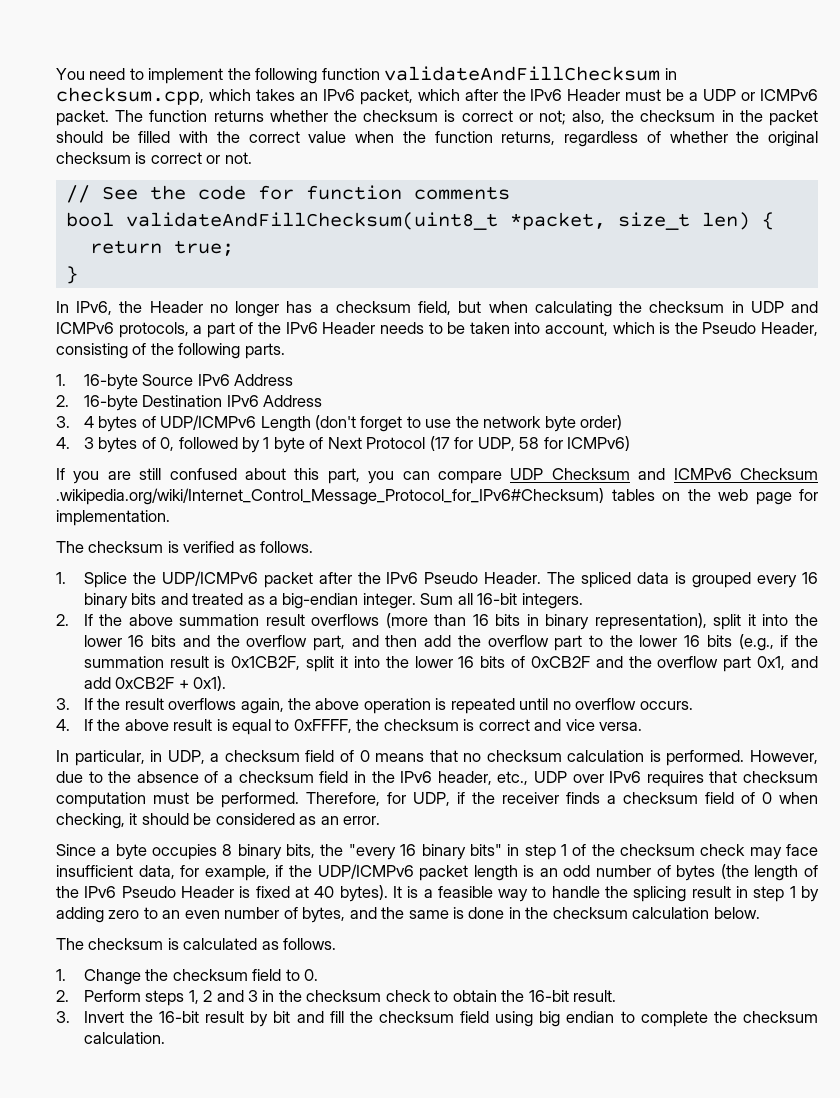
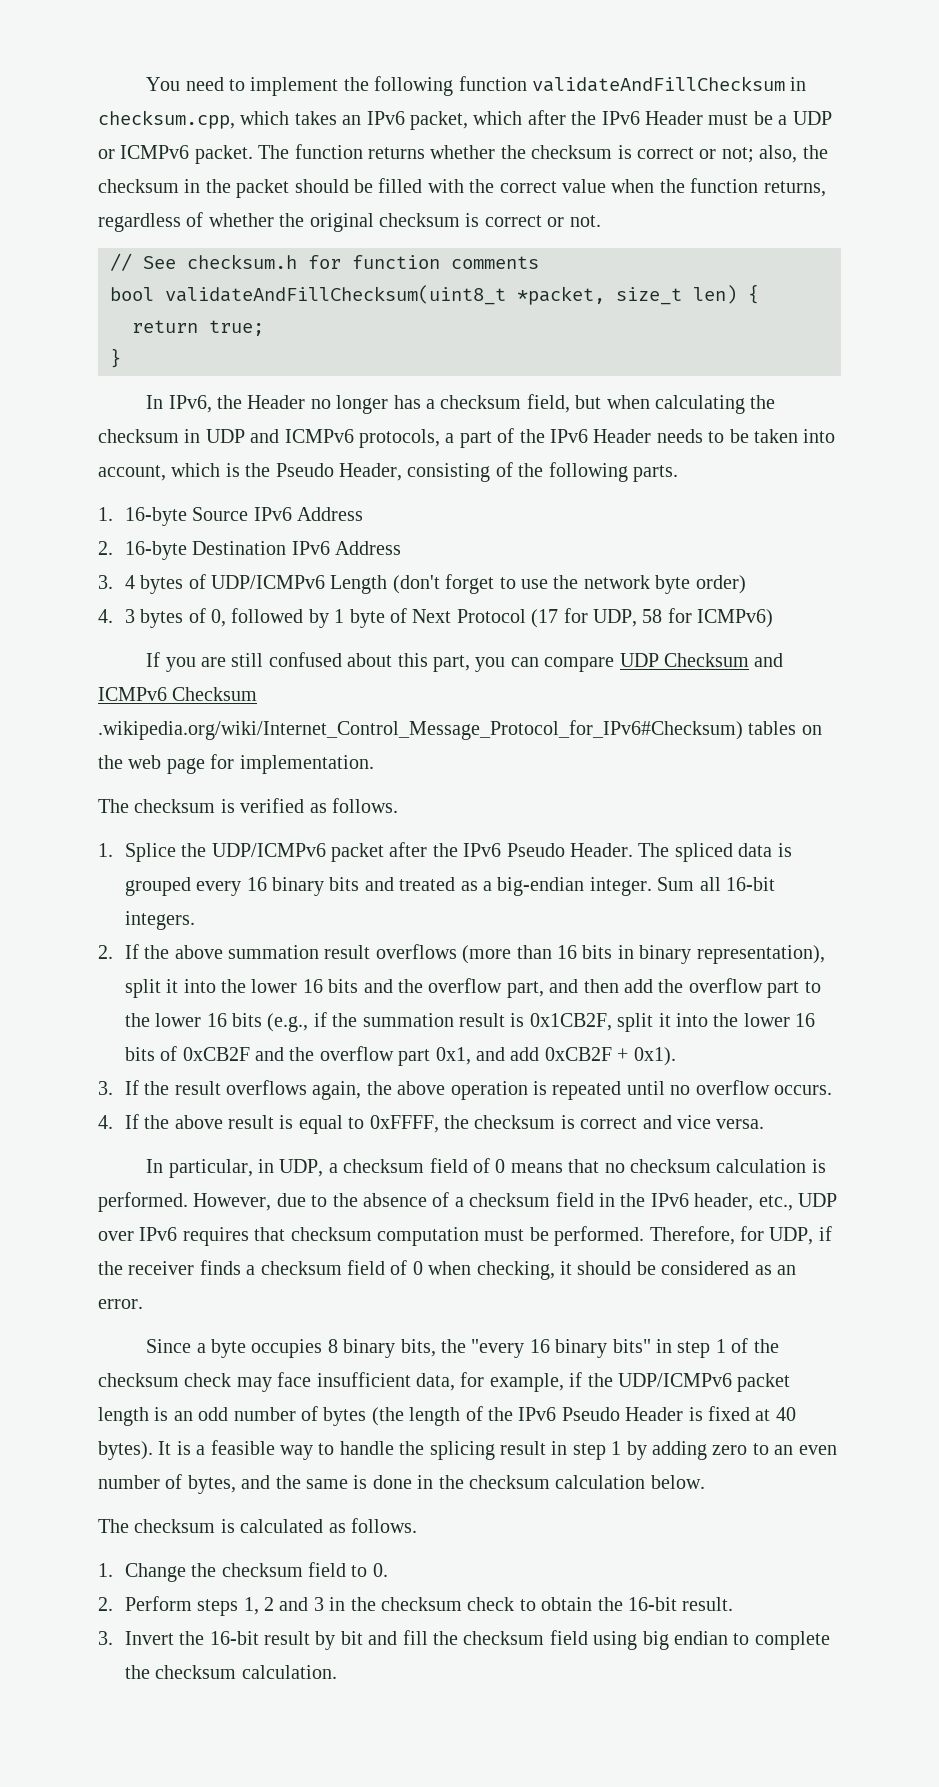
- // See the code for function comments
+ // See checksum.h for function comments

